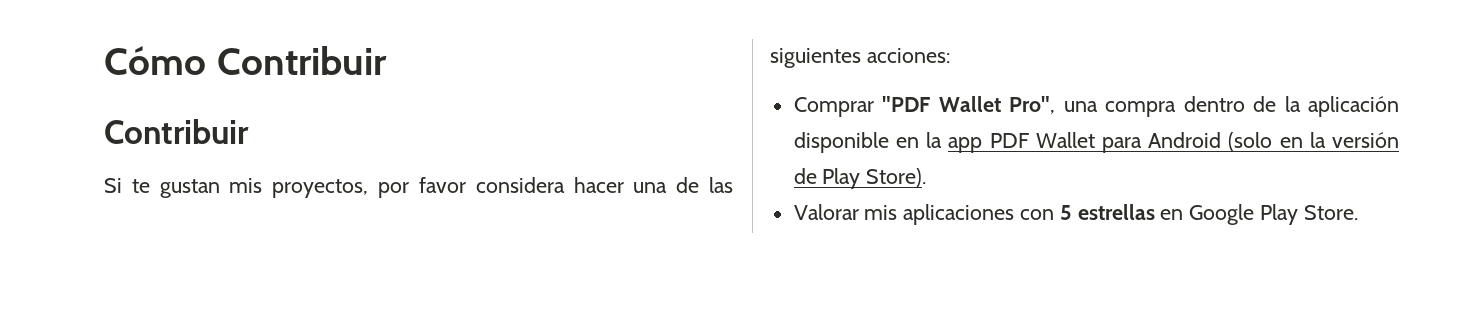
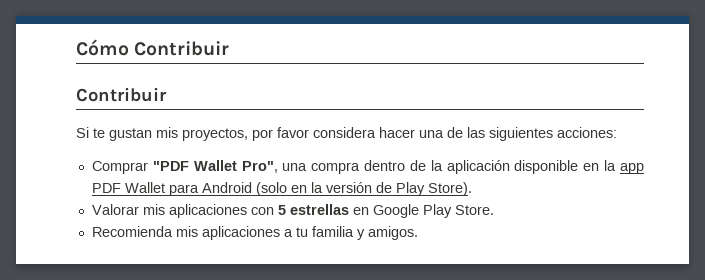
+ Recomienda mis aplicaciones a tu familia y amigos.

